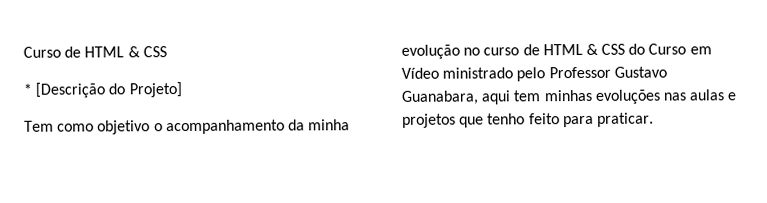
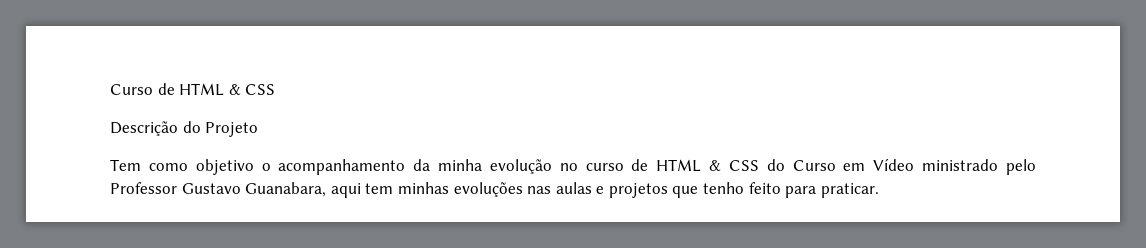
- * [Descrição do Projeto]
+ Descrição do Projeto

